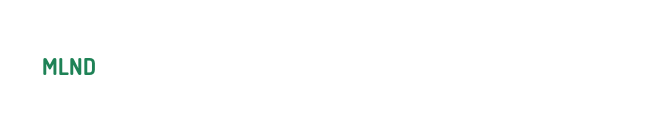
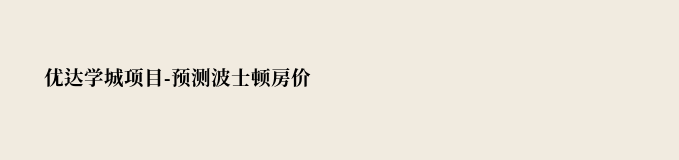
- MLND
+ 优达学城项目-预测波士顿房价

